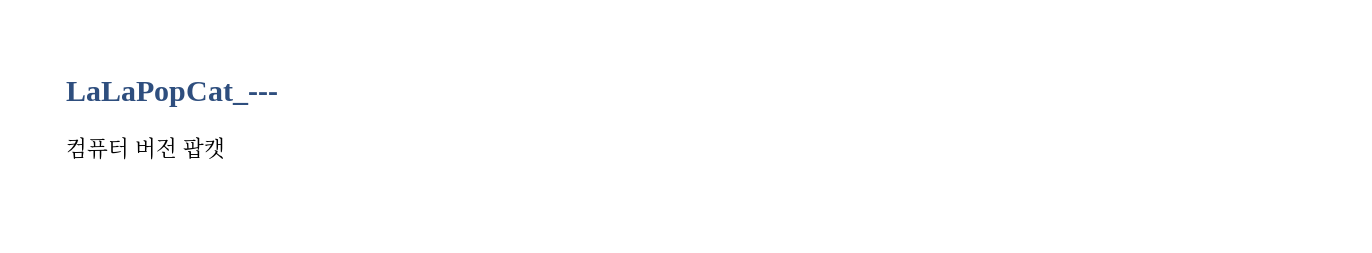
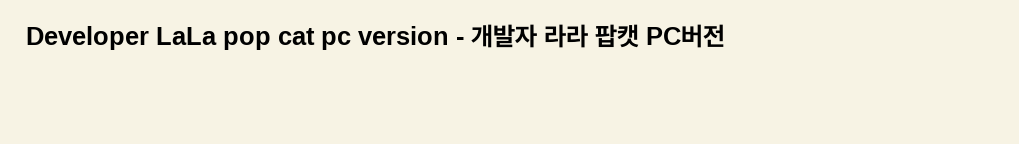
- LaLaPopCat_---
- 컴퓨터 버전 팝캣
+ Developer LaLa pop cat pc version - 개발자 라라 팝캣 PC버전

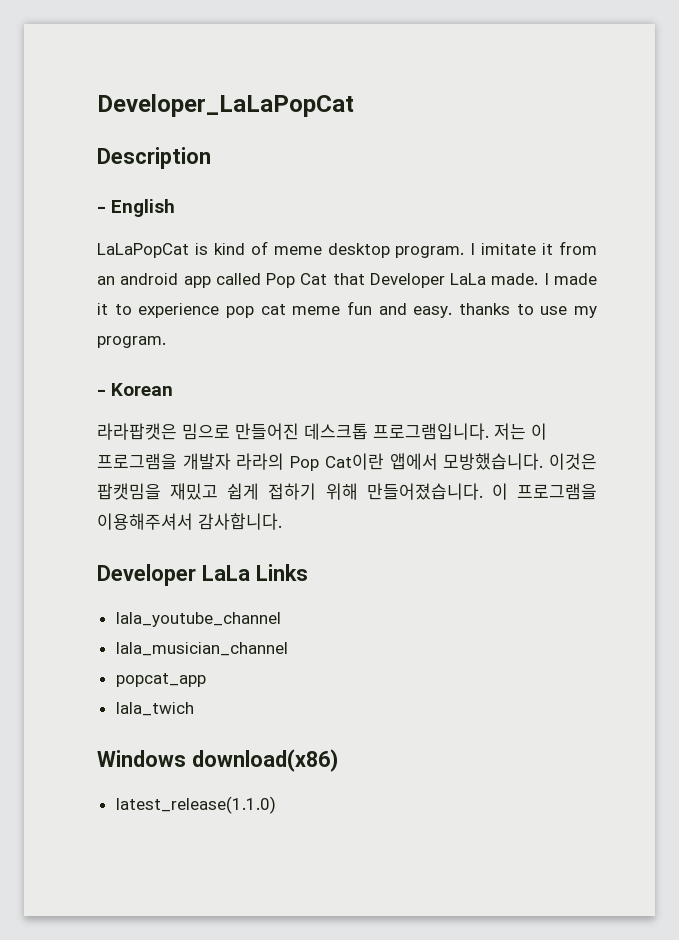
- Developer LaLa pop cat pc version - 개발자 라라 팝캣 PC버전
+ Developer_LaLaPopCat
+ Description
+ - English
+ LaLaPopCat is kind of meme desktop program. I imitate it from an android app called Pop Cat that Developer LaLa made. I made it to experience pop cat meme fun and easy. thanks to use my program.
+ - Korean
+ 라라팝캣은 밈으로 만들어진 데스크톱 프로그램입니다. 저는 이 프로그램을 개발자 라라의 Pop Cat이란 앱에서 모방했습니다. 이것은 팝캣밈을 재밌고 쉽게 접하기 위해 만들어졌습니다. 이 프로그램을 이용해주셔서 감사합니다.
+ Developer LaLa Links
+ lala_youtube_channel
+ lala_musician_channel
+ popcat_app
+ lala_twich
+ Windows download(x86)
+ latest_release(1.1.0)

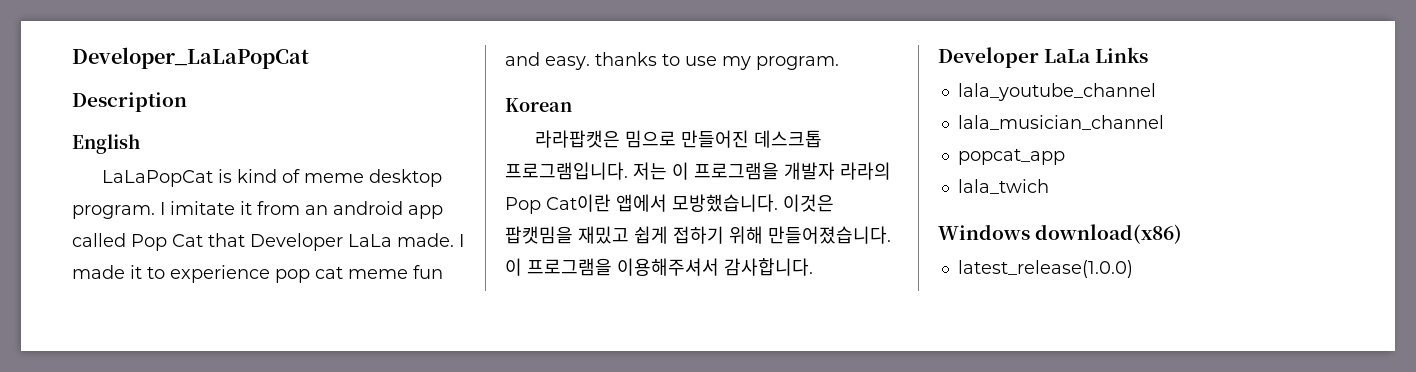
- - English
+ English
- - Korean
+ Korean
- latest_release(1.1.0)
+ latest_release(1.0.0)

